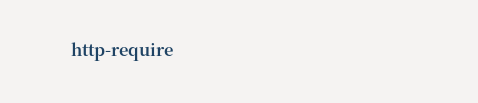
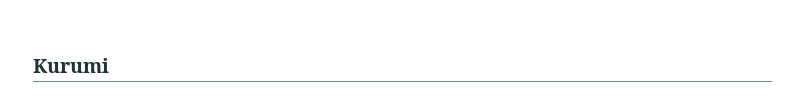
- http-require
+ Kurumi

